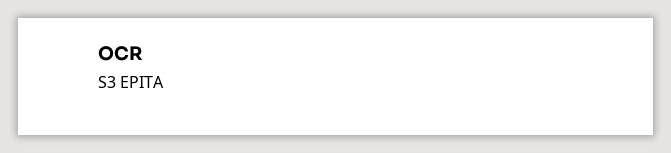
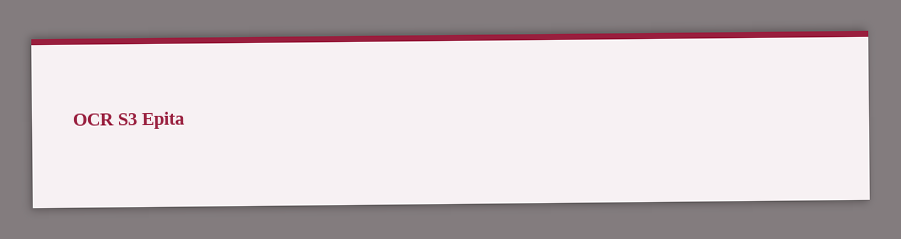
- OCR
- S3 EPITA
+ OCR S3 Epita

